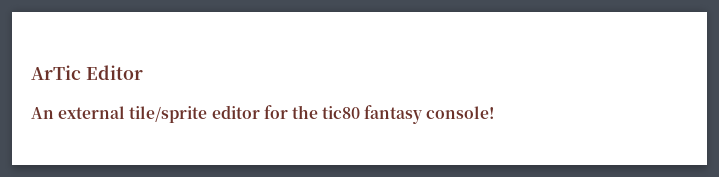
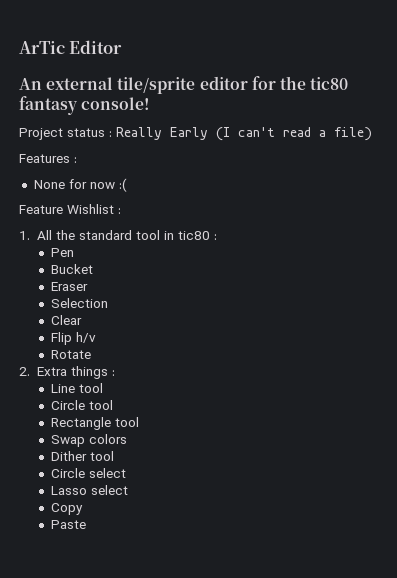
+ Project status : Really Early (I can't read a file)
+ Features :
+ None for now :(
+ Feature Wishlist :
+ 1. All the standard tool in tic80 :
+ Pen
+ Bucket
+ Eraser
+ Selection
+ Clear
+ Flip h/v
+ Rotate
+ 2. Extra things :
+ Line tool
+ Circle tool
+ Rectangle tool
+ Swap colors
+ Dither tool
+ Circle select
+ Lasso select
+ Copy
+ Paste

